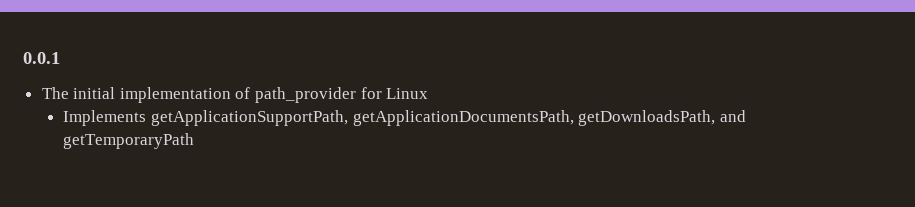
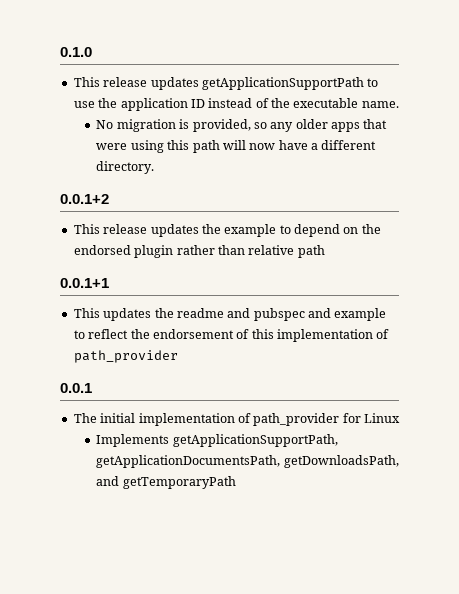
+ 0.1.0
+ This release updates getApplicationSupportPath to use the application ID instead of the executable name.
+ No migration is provided, so any older apps that were using this path will now have a different directory.
+ 0.0.1+2
+ This release updates the example to depend on the endorsed plugin rather than relative path
+ 0.0.1+1
+ This updates the readme and pubspec and example to reflect the endorsement of this implementation of path_provider

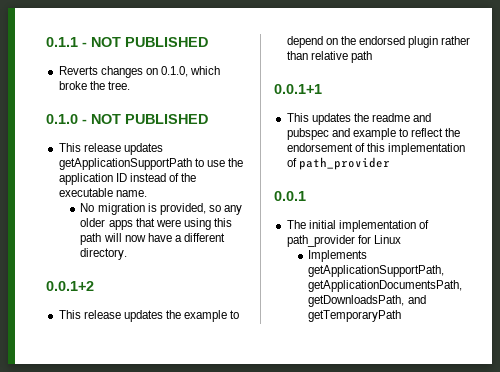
- 0.1.0
+ 0.1.1 - NOT PUBLISHED
+ Reverts changes on 0.1.0, which broke the tree.
+ 0.1.0 - NOT PUBLISHED

